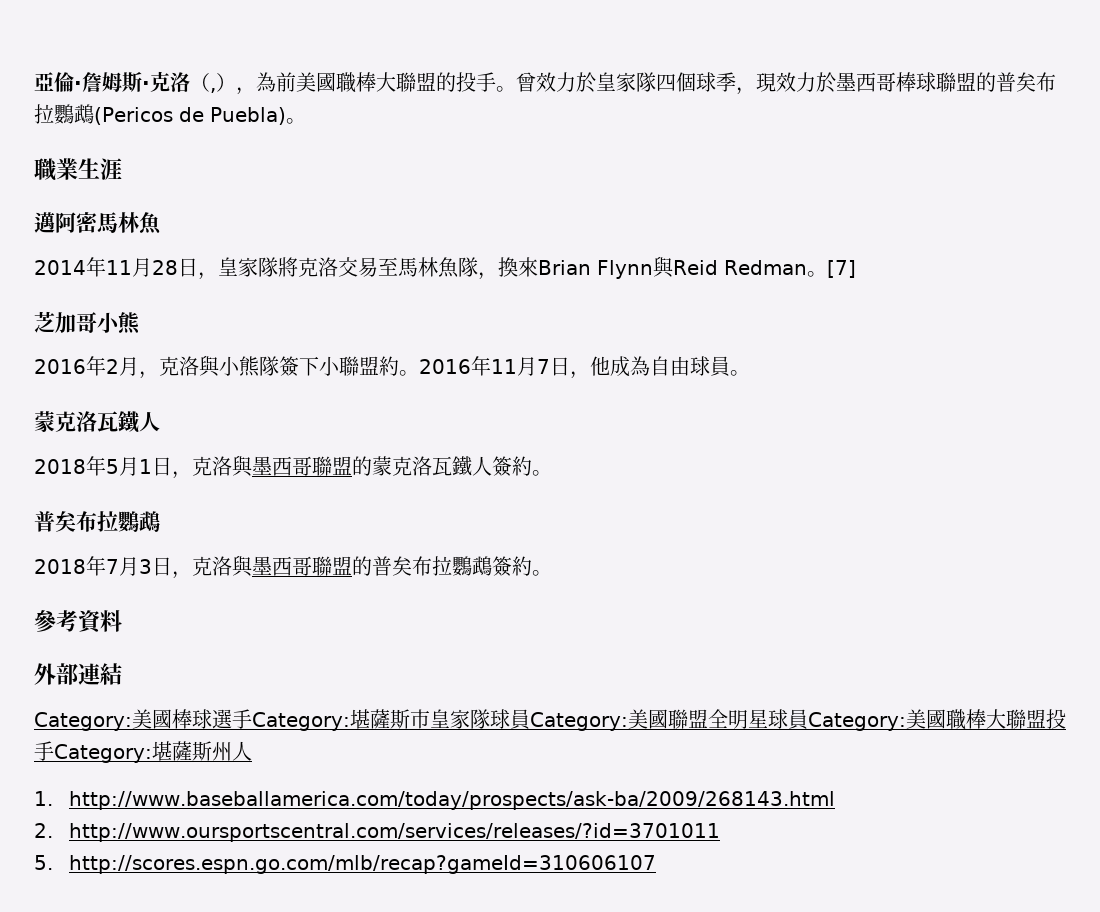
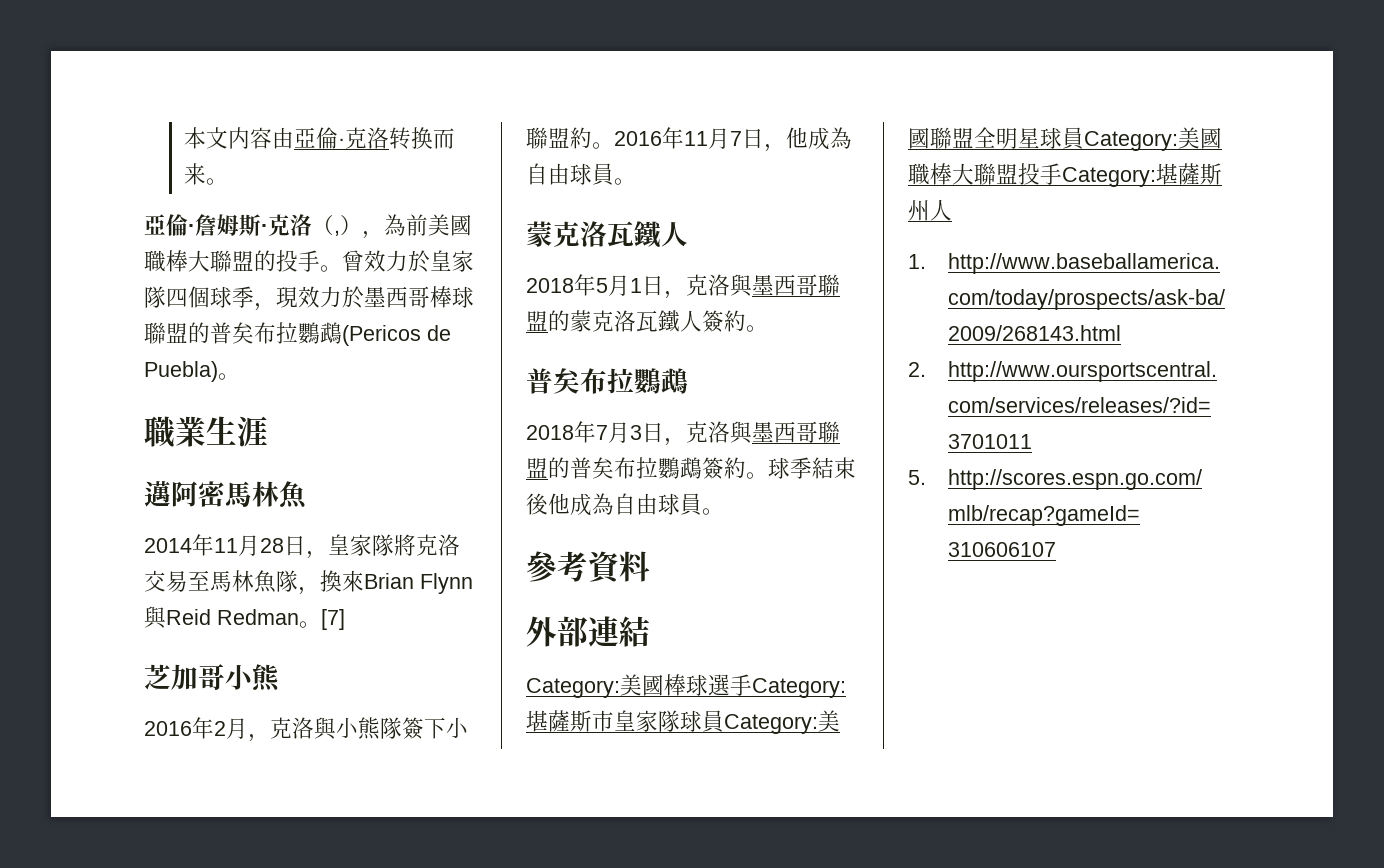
+ 本文内容由亞倫·克洛转换而来。
+ 球季結束後他成為自由球員。

